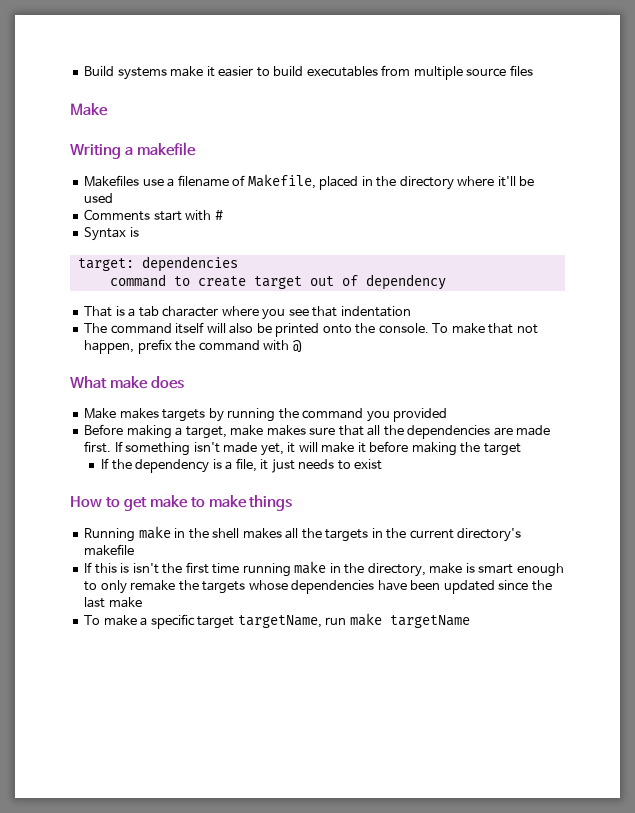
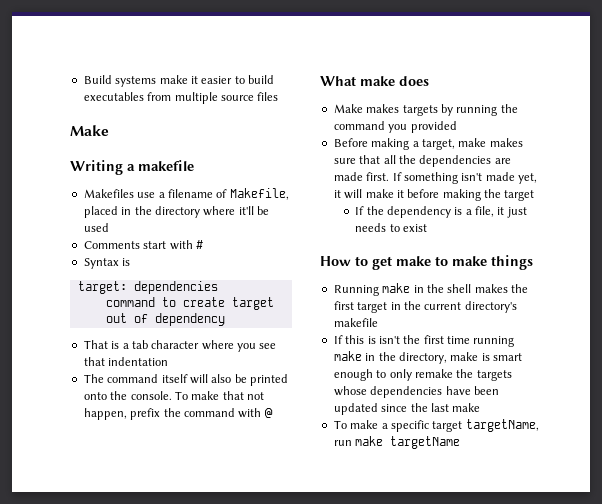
- Running make in the shell makes all the targets in the current directory's makefile
+ Running make in the shell makes the first target in the current directory's makefile

